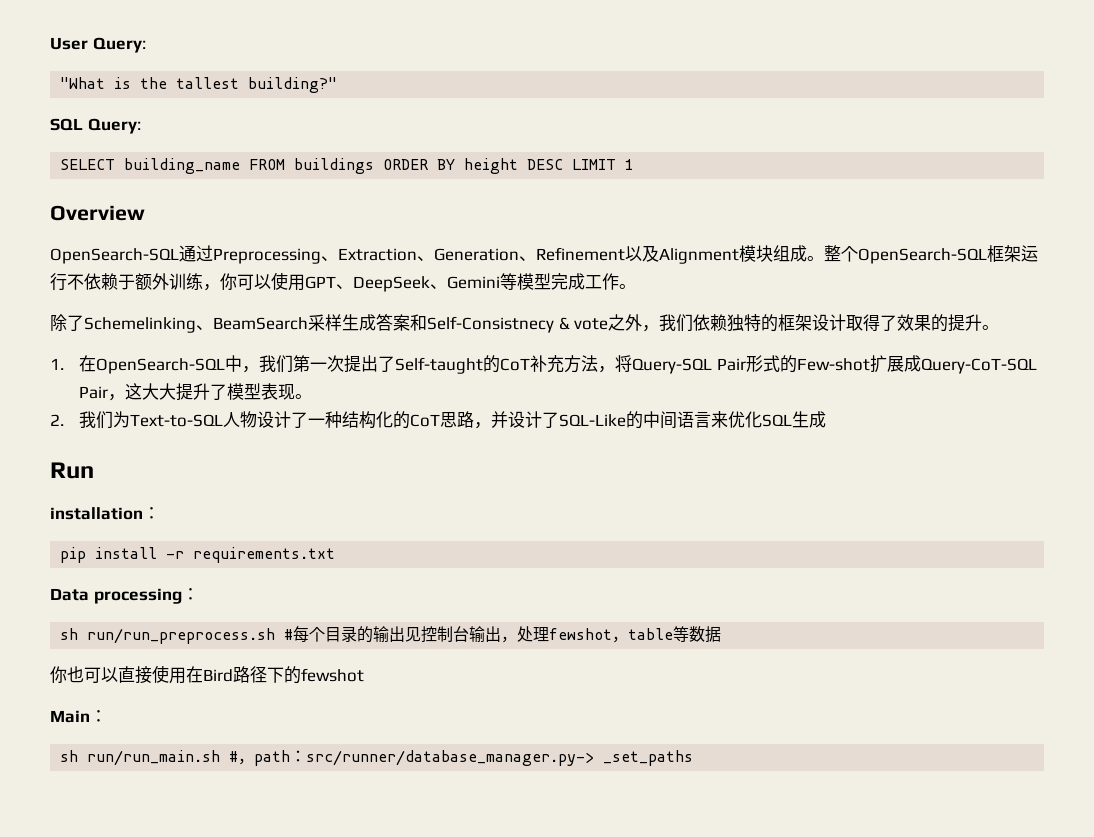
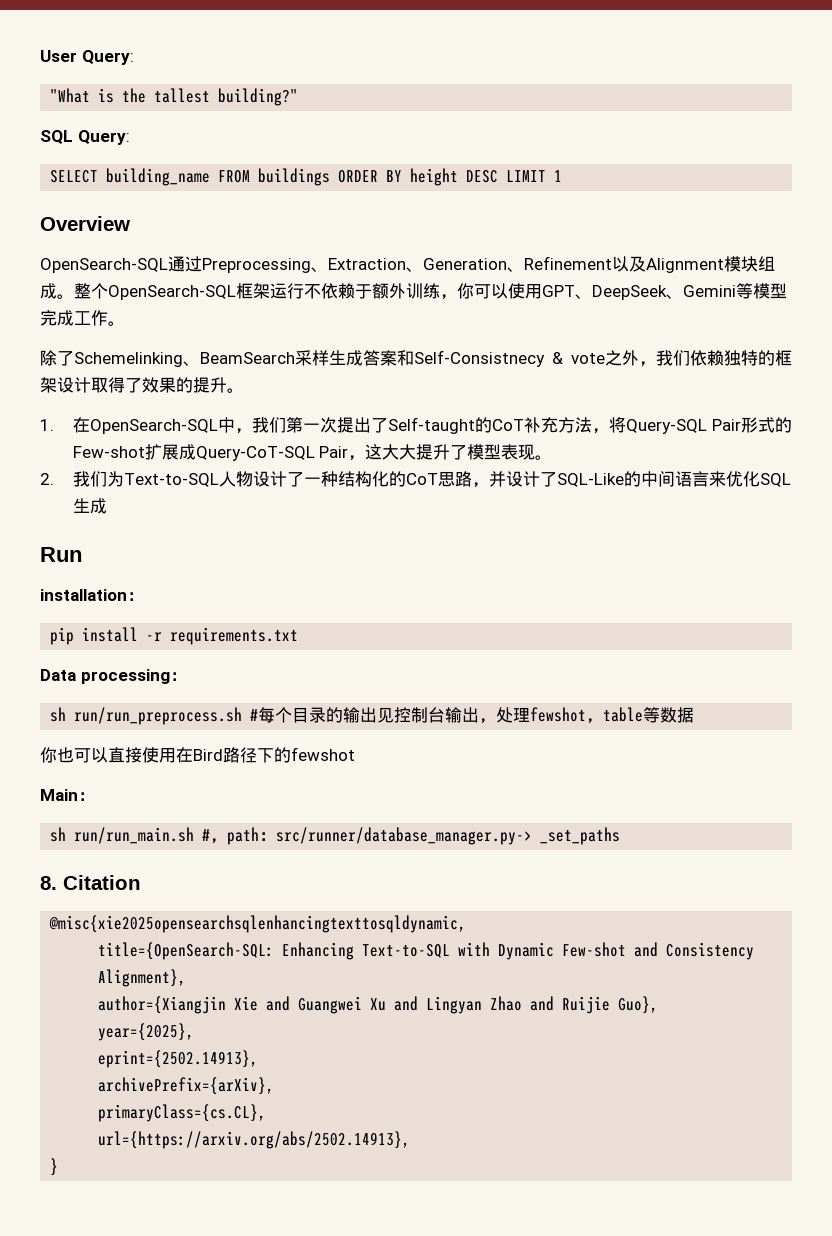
+ 8. Citation
+ @misc{xie2025opensearchsqlenhancingtexttosqldynamic,
+ title={OpenSearch-SQL: Enhancing Text-to-SQL with Dynamic Few-shot and Consistency Alignment},
+ author={Xiangjin Xie and Guangwei Xu and Lingyan Zhao and Ruijie Guo},
+ year={2025},
+ eprint={2502.14913},
+ archivePrefix={arXiv},
+ primaryClass={cs.CL},
+ url={https://arxiv.org/abs/2502.14913},
+ }

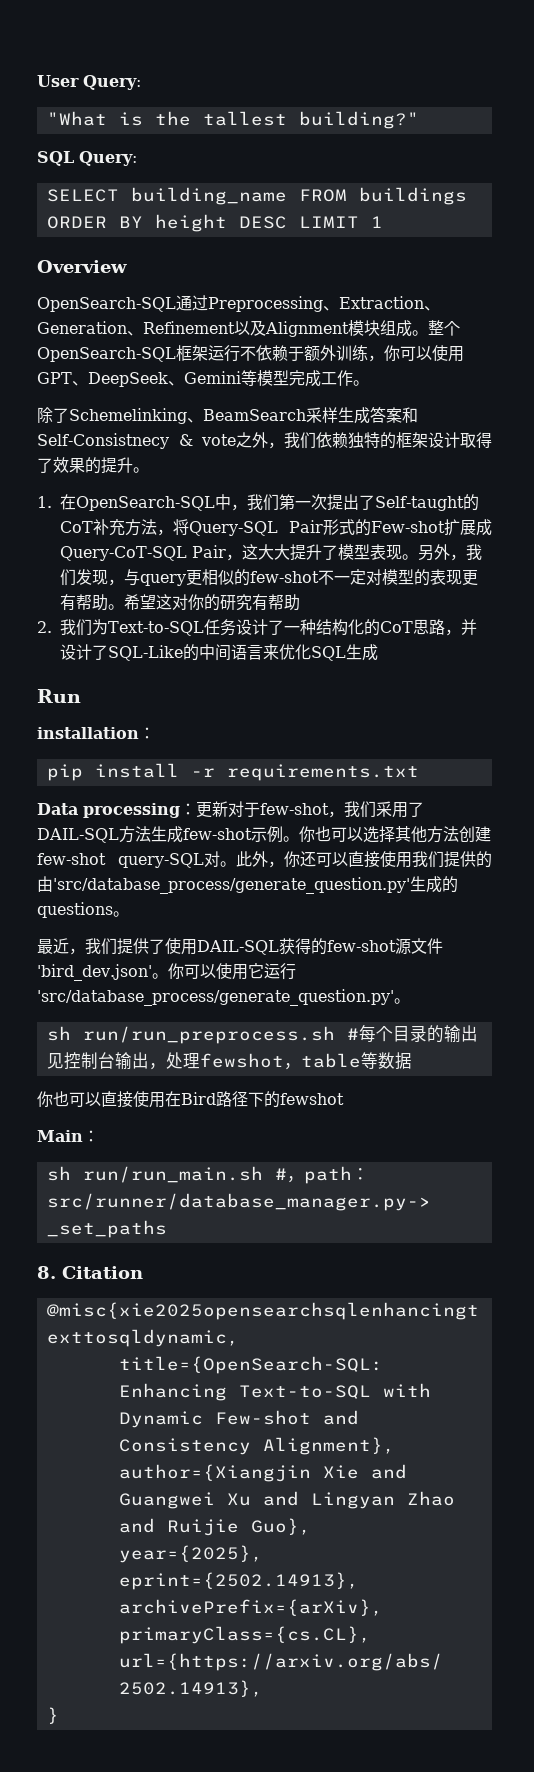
+ 另外，我们发现，与query更相似的few-shot不一定对模型的表现更有帮助。希望这对你的研究有帮助
- 2.我们为Text-to-SQL人物设计了一种结构化的CoT思路，并设计了SQL-Like的中间语言来优化SQL生成
+ 2.我们为Text-to-SQL任务设计了一种结构化的CoT思路，并设计了SQL-Like的中间语言来优化SQL生成
- Data processing：
+ Data processing：更新对于few-shot，我们采用了DAIL-SQL方法生成few-shot示例。你也可以选择其他方法创建few-shot query-SQL对。此外，你还可以直接使用我们提供的由'src/database_process/generate_question.py'生成的questions。
+ 最近，我们提供了使用DAIL-SQL获得的few-shot源文件'bird_dev.json'。你可以使用它运行'src/database_process/generate_question.py'。

